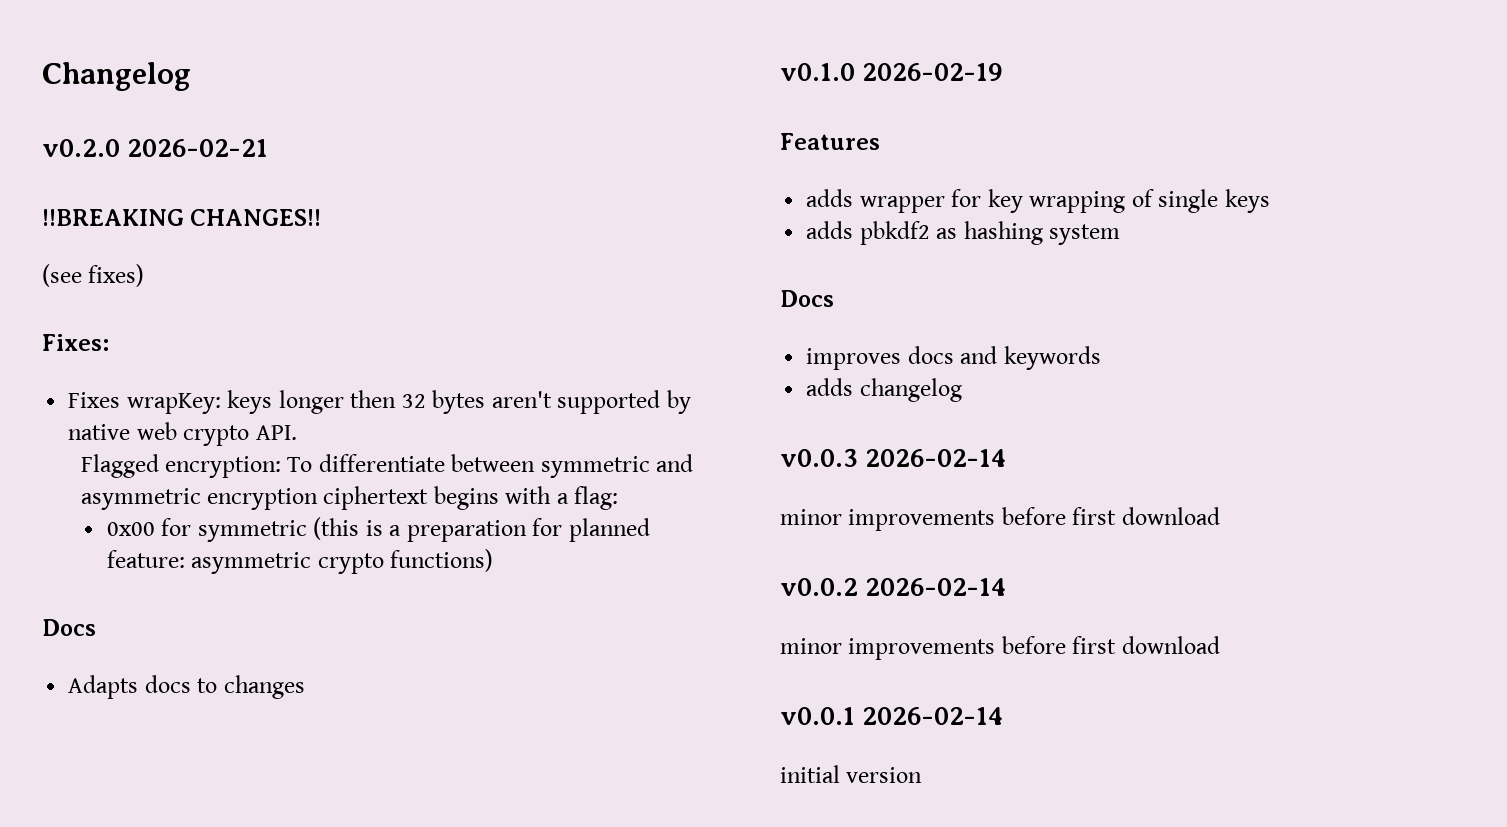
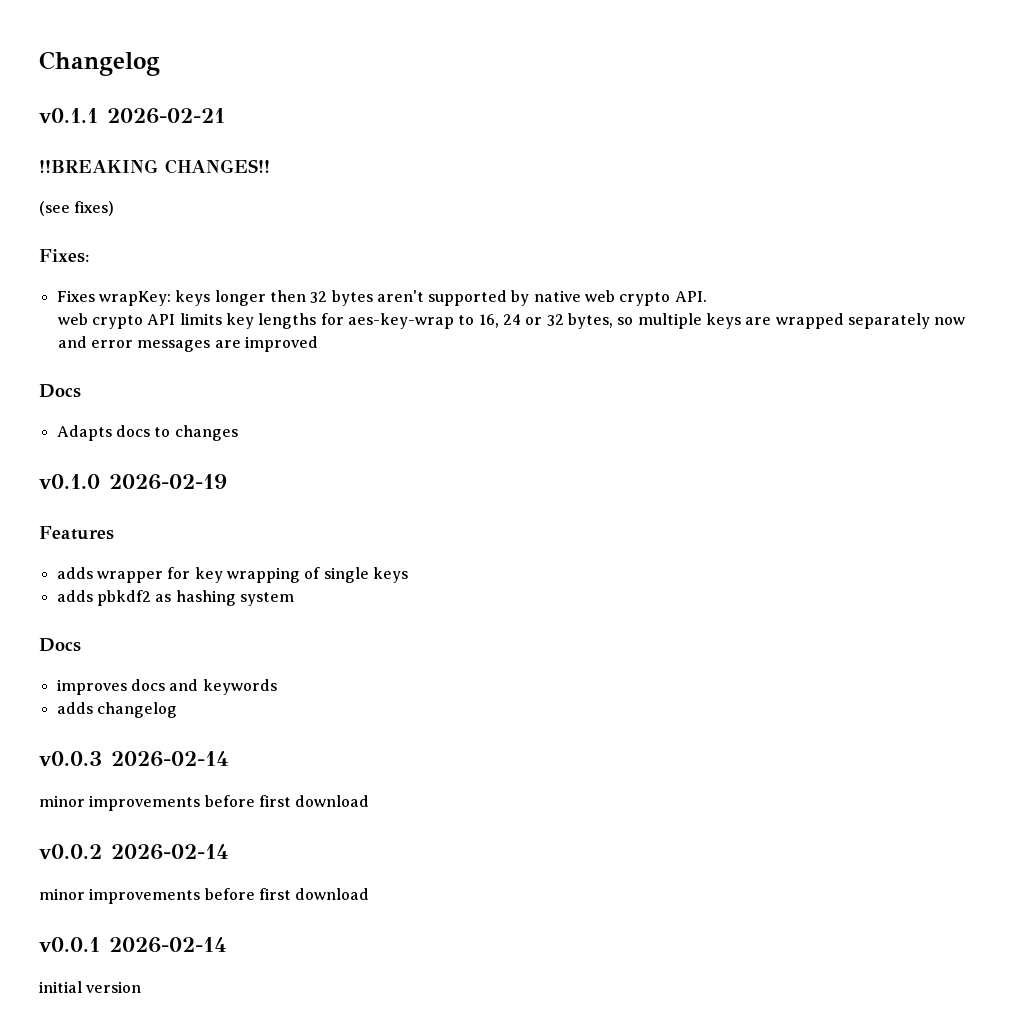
- v0.2.0 2026-02-21
+ v0.1.1 2026-02-21
- Flagged encryption: To differentiate between symmetric and asymmetric encryption ciphertext begins with a flag:
- 0x00 for symmetric (this is a preparation for planned feature: asymmetric crypto functions)
+ web crypto API limits key lengths for aes-key-wrap to 16, 24 or 32 bytes, so multiple keys are wrapped separately now and error messages are improved

